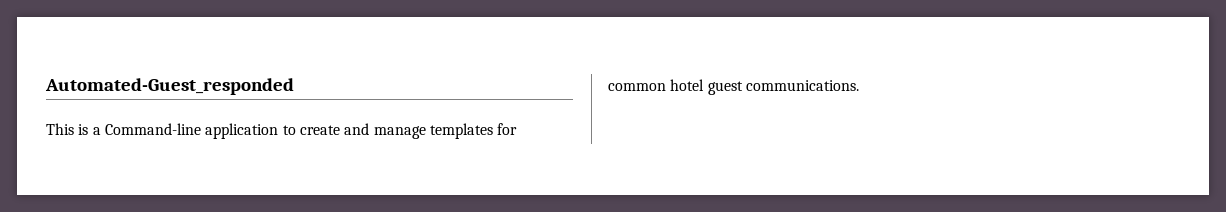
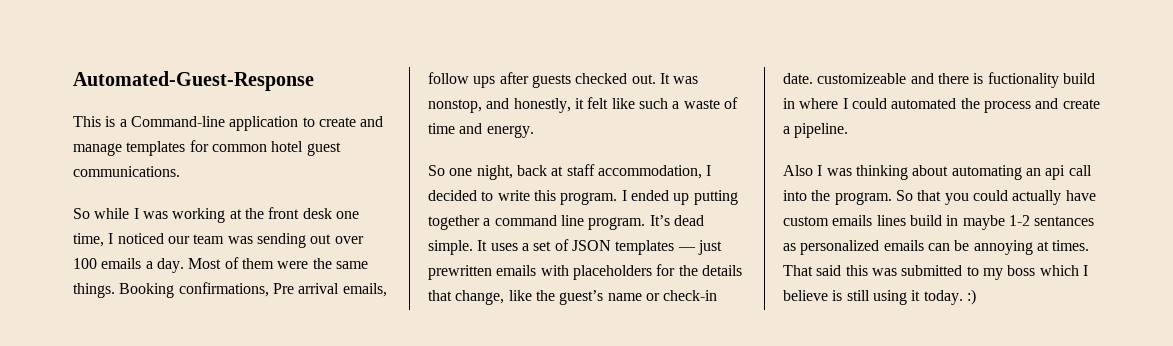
- Automated-Guest_responded
+ Automated-Guest-Response
+ So while I was working at the front desk one time, I noticed our team was sending out over 100 emails a day. Most of them were the same things. Booking confirmations, Pre arrival emails, follow ups after guests checked out. It was nonstop, and honestly, it felt like such a waste of time and energy.
+ So one night, back at staff accommodation, I decided to write this program. I ended up putting together a command line program. It’s dead simple. It uses a set of JSON templates — just prewritten emails with placeholders for the details that change, like the guest’s name or check-in date. customizeable and there is fuctionality build in where I could automated the process and create a pipeline.
+ Also I was thinking about automating an api call into the program. So that you could actually have custom emails lines build in maybe 1-2 sentances as personalized emails can be annoying at times. That said this was submitted to my boss which I believe is still using it today. :)

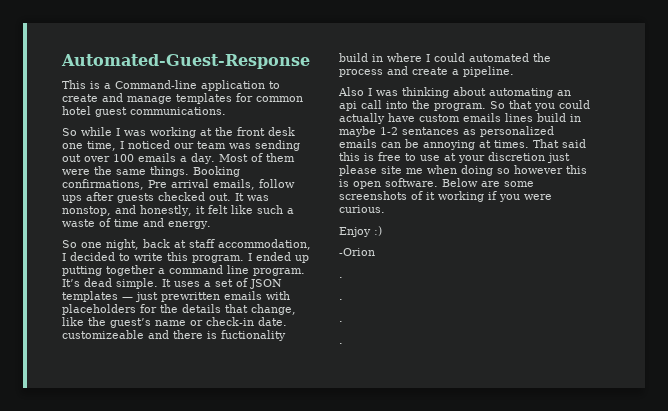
- That said this was submitted to my boss which I believe is still using it today. :)
+ That said this is free to use at your discretion just please site me when doing so however this is open software. Below are some screenshots of it working if you were curious.
+ Enjoy :)
+ -Orion
+ .
+ .
+ .
+ .

